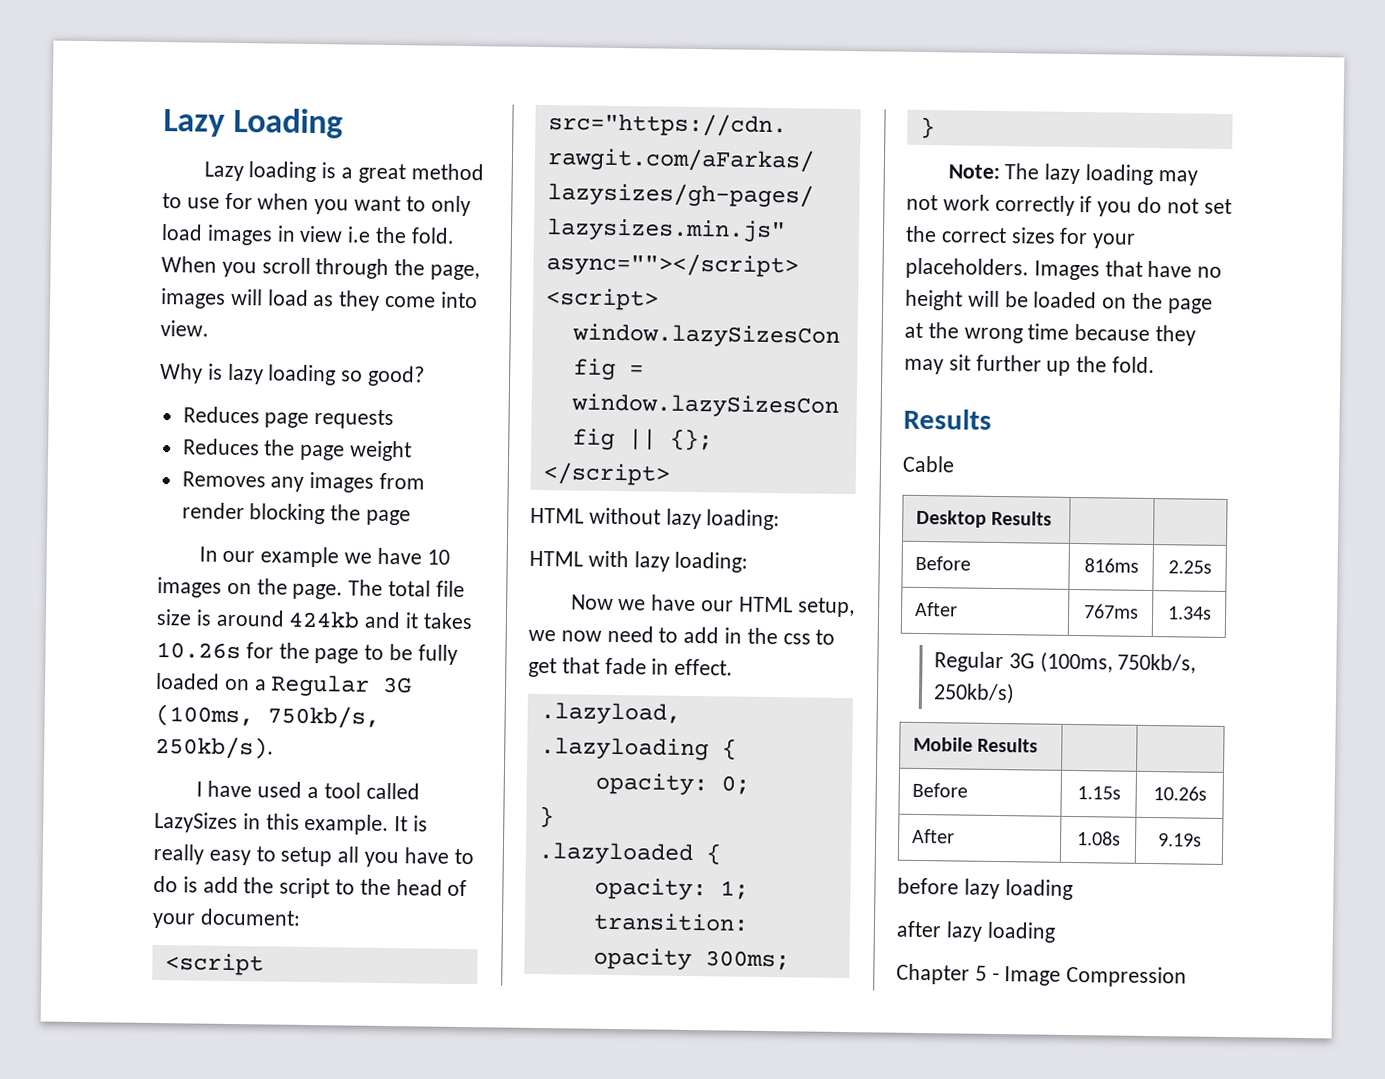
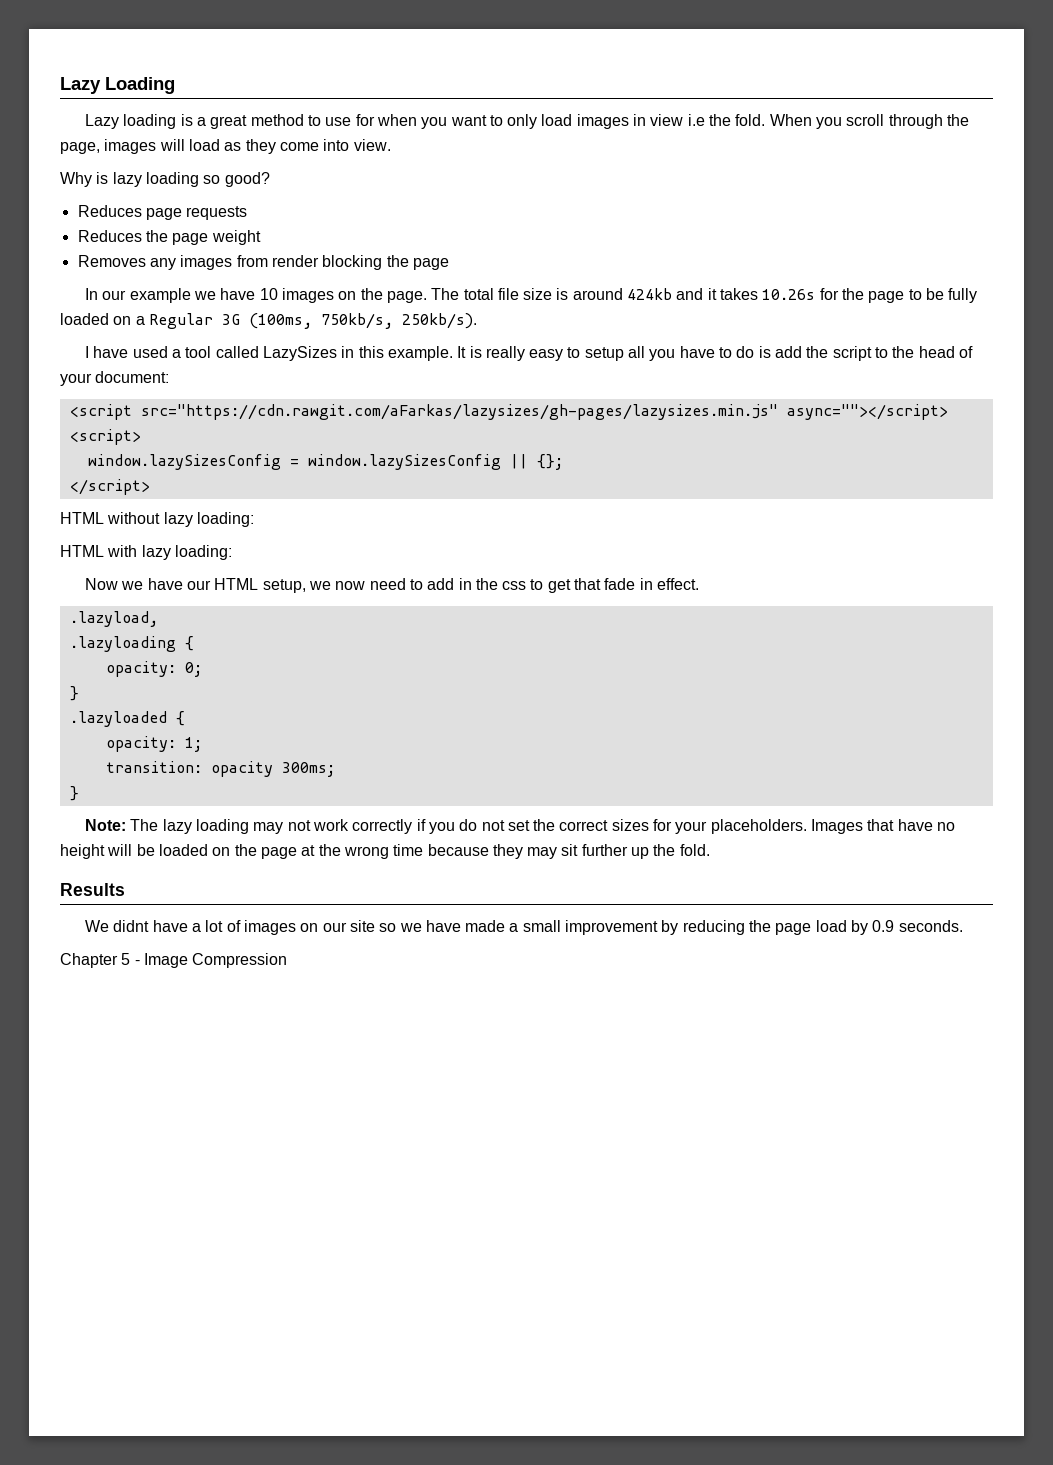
- Cable
- Desktop Results | |
- Before | 816ms | 2.25s
- After | 767ms | 1.34s
- Regular 3G (100ms, 750kb/s, 250kb/s)
- Mobile Results | |
- Before | 1.15s | 10.26s
- After | 1.08s | 9.19s
- before lazy loading
- after lazy loading
+ We didnt have a lot of images on our site so we have made a small improvement by reducing the page load by 0.9 seconds.

